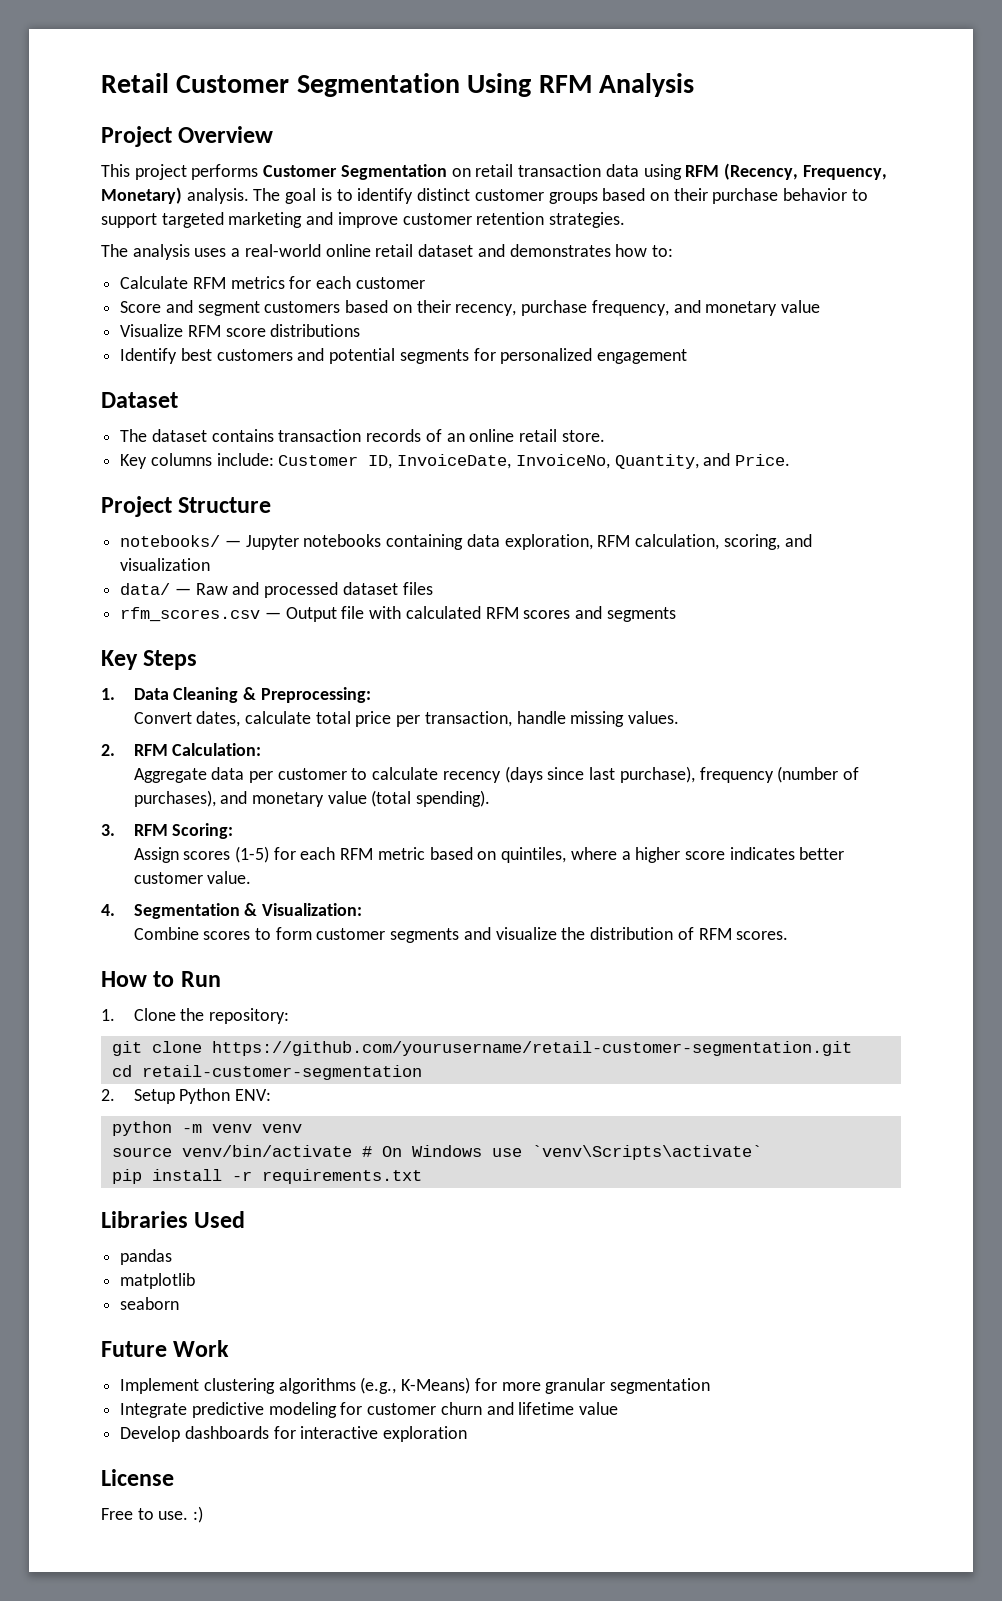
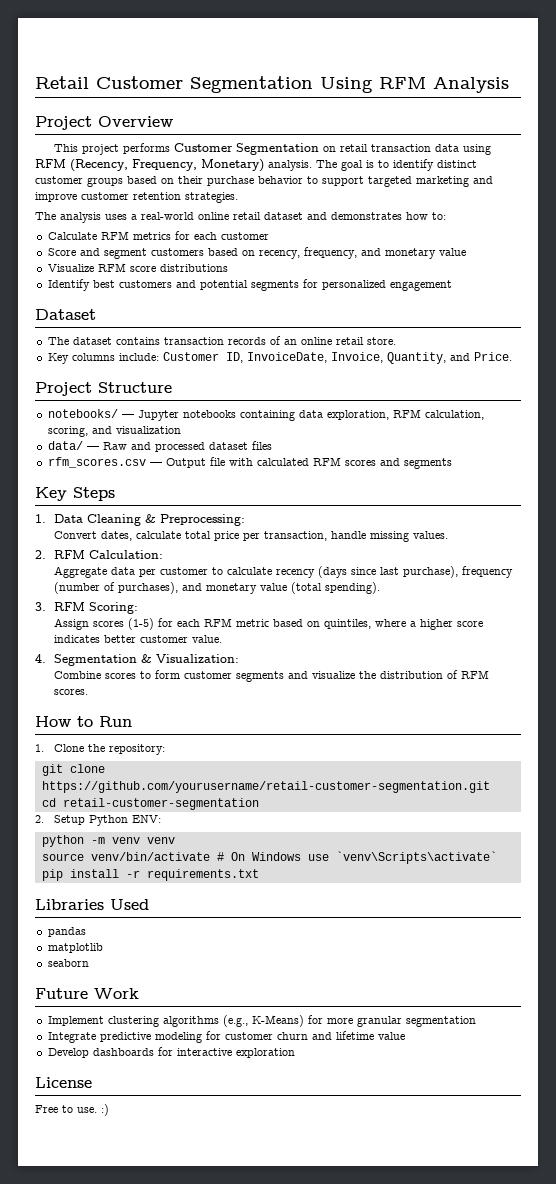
- Score and segment customers based on their recency, purchase frequency, and monetary value
+ Score and segment customers based on recency, frequency, and monetary value
- Key columns include: Customer ID, InvoiceDate, InvoiceNo, Quantity, and Price.
+ Key columns include: Customer ID, InvoiceDate, Invoice, Quantity, and Price.

